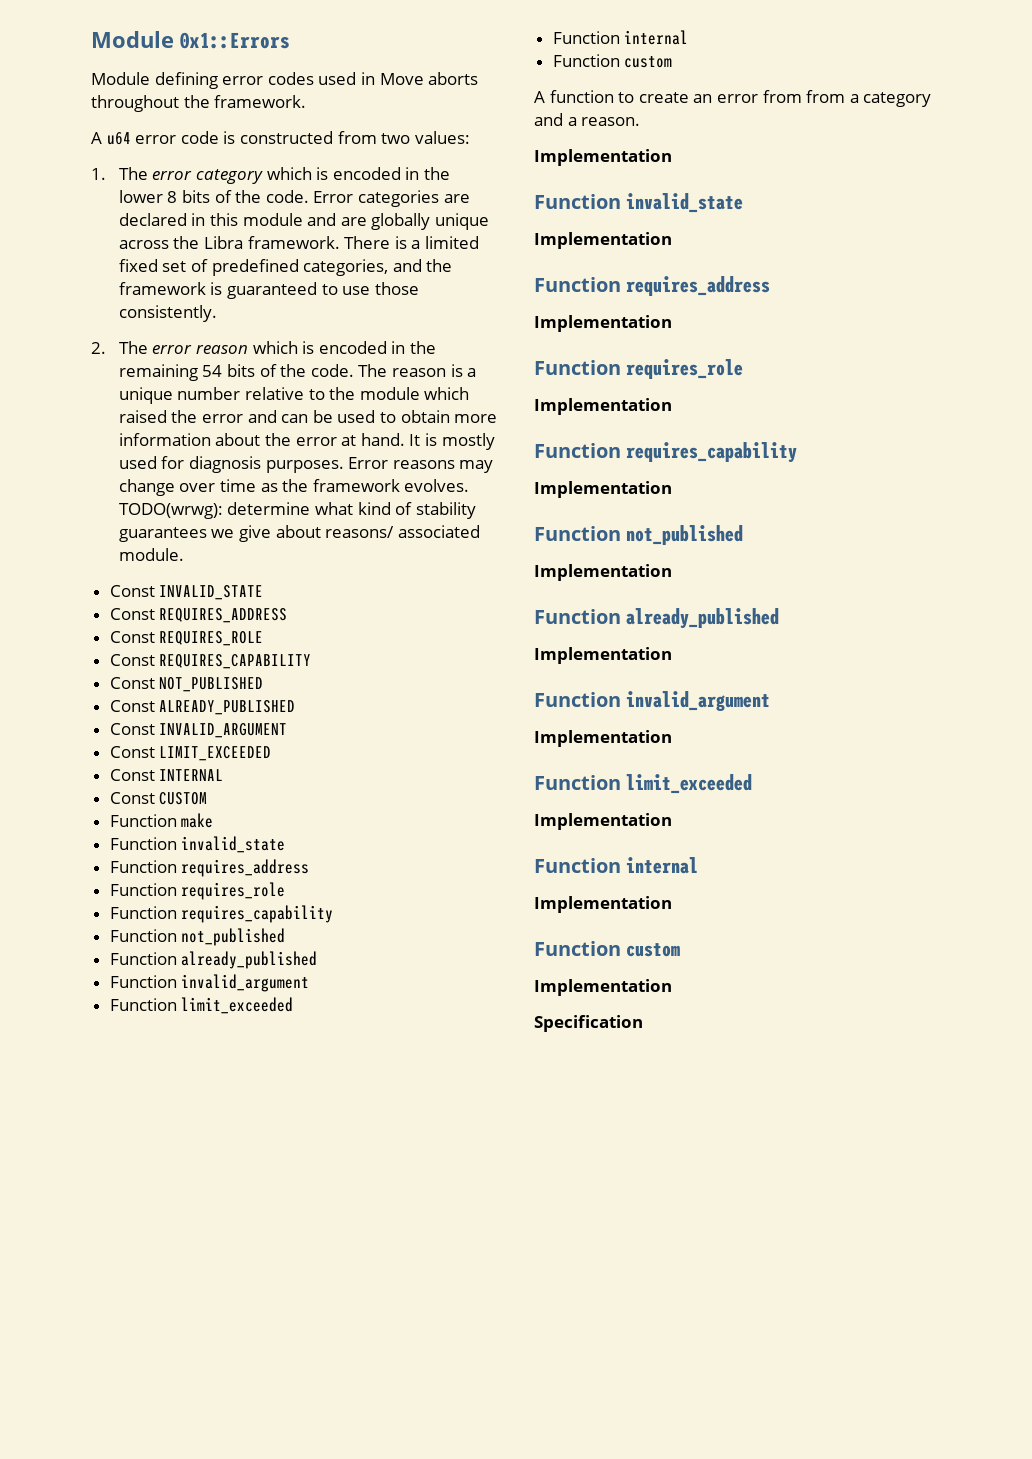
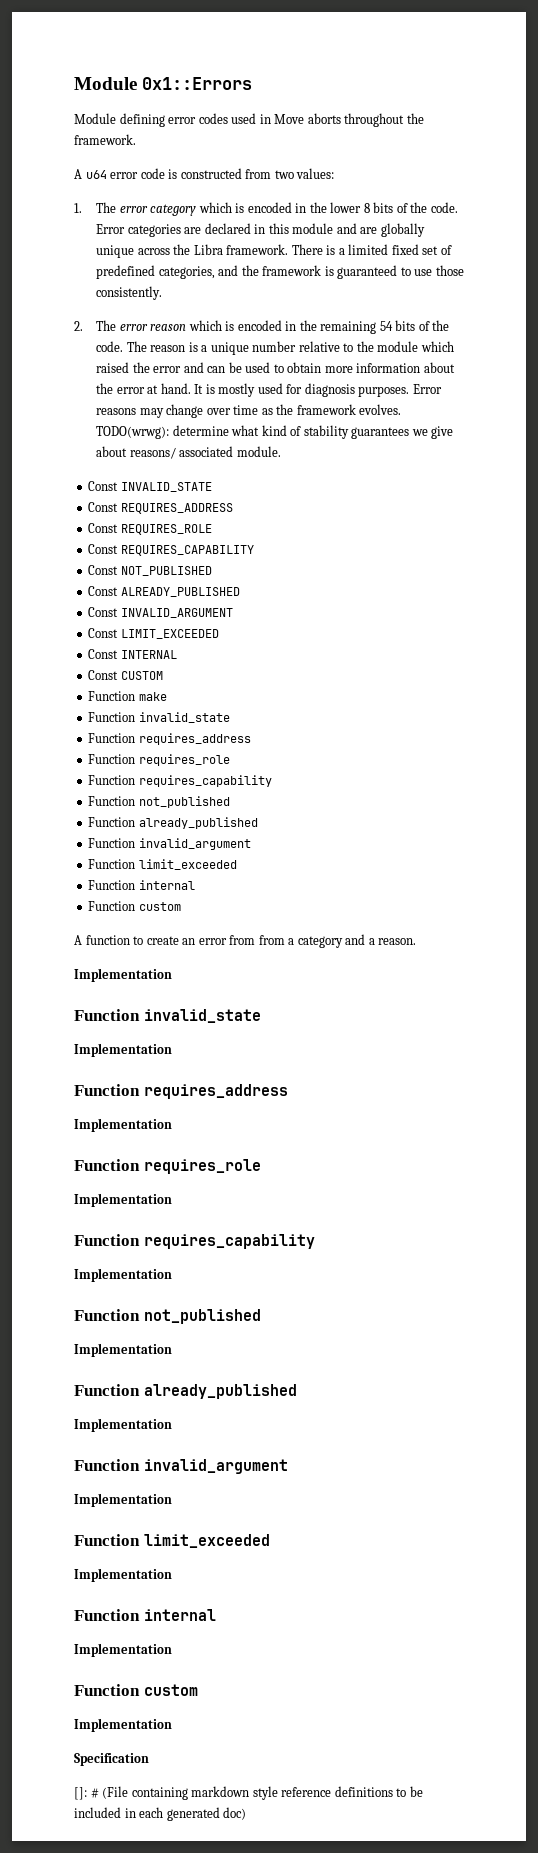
+ []: # (File containing markdown style reference definitions to be included in each generated doc)

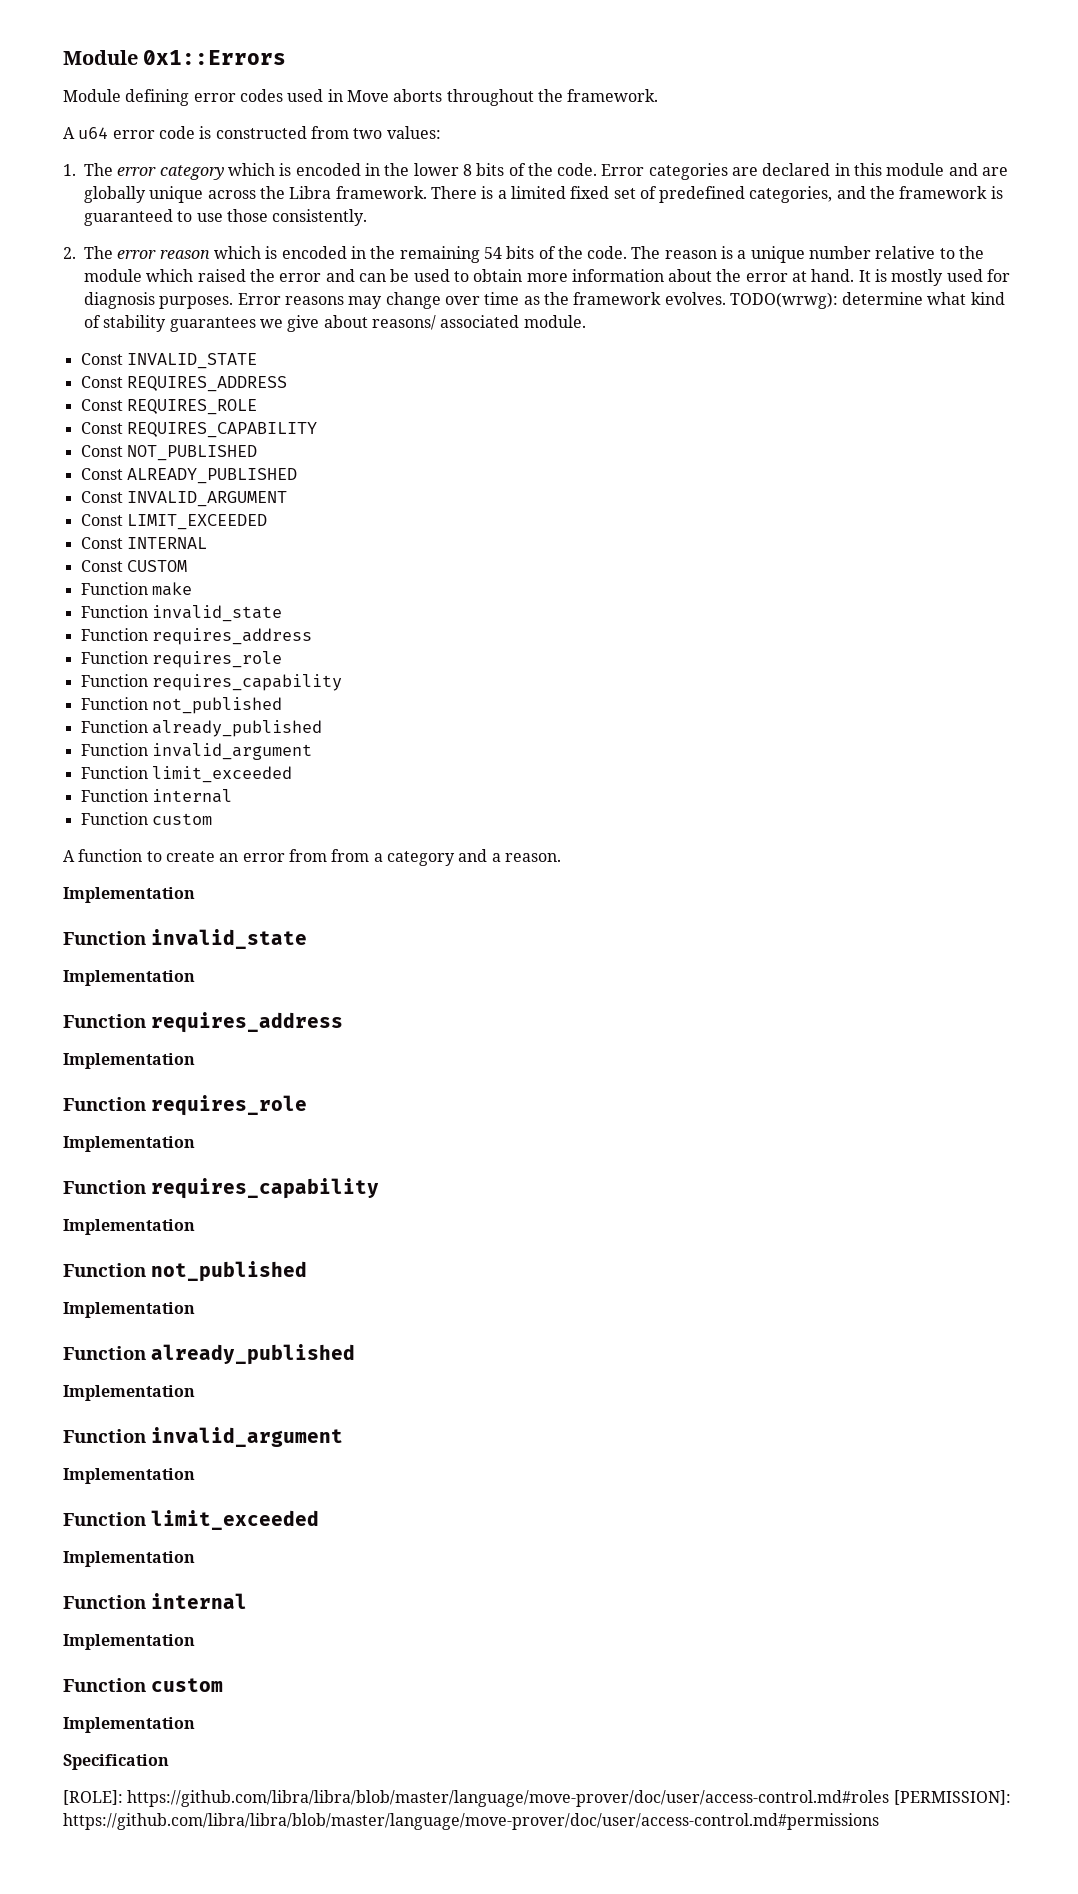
- []: # (File containing markdown style reference definitions to be included in each generated doc)
+ [ROLE]: https://github.com/libra/libra/blob/master/language/move-prover/doc/user/access-control.md#roles [PERMISSION]: https://github.com/libra/libra/blob/master/language/move-prover/doc/user/access-control.md#permissions

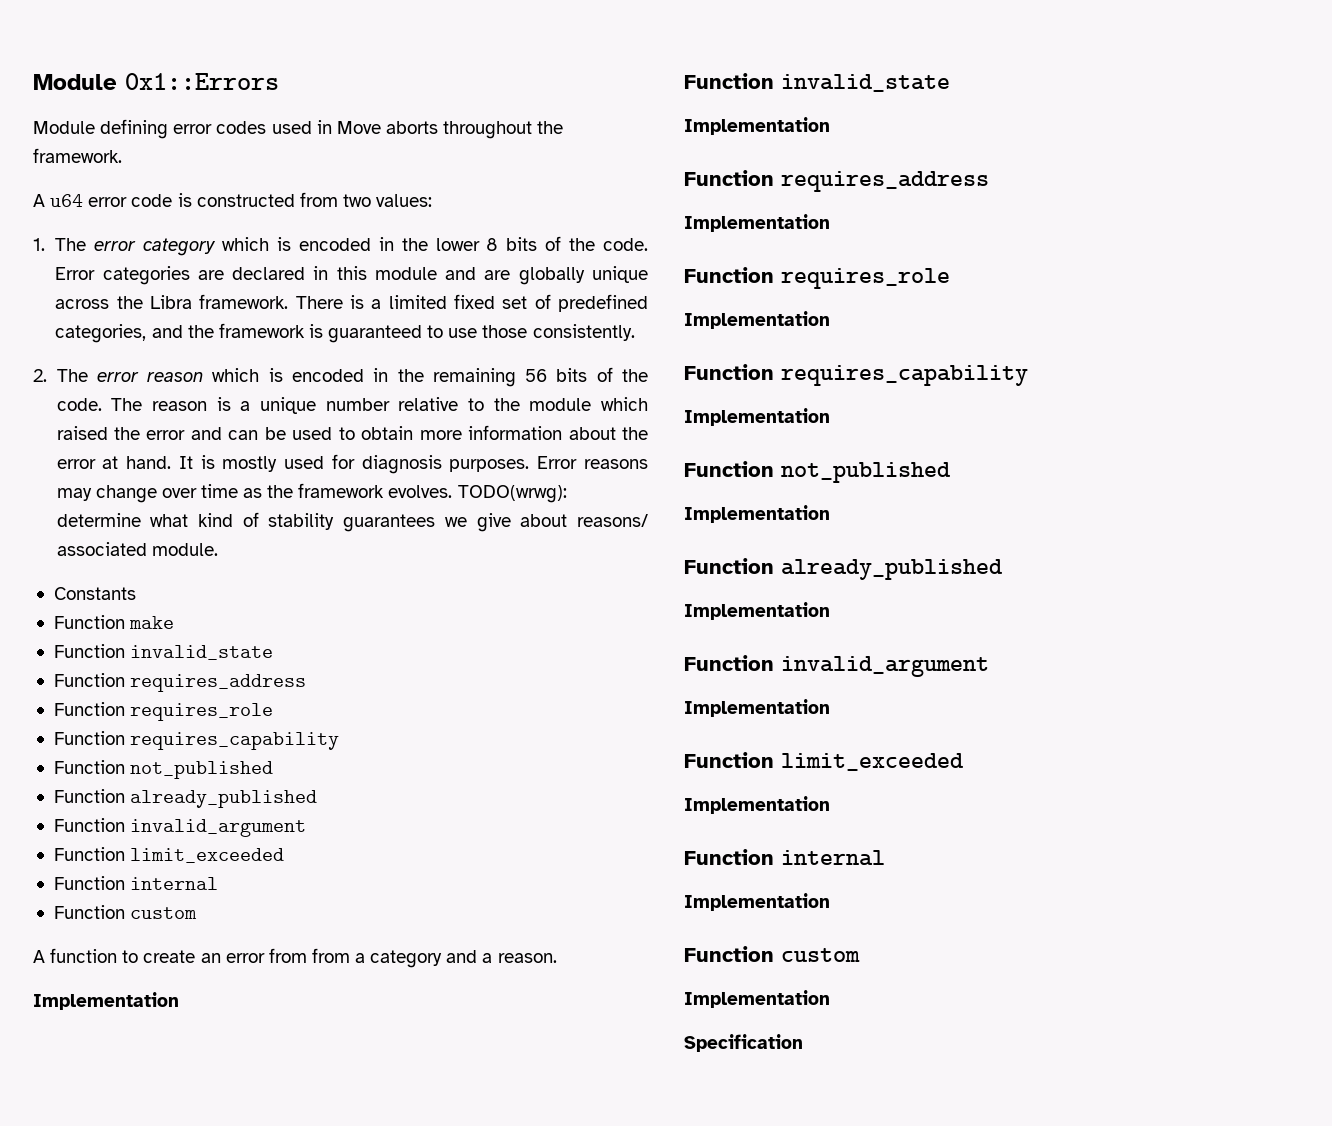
- 2. The error reason which is encoded in the remaining 54 bits of the code.
+ 2. The error reason which is encoded in the remaining 56 bits of the code.
- Const INVALID_STATE
- Const REQUIRES_ADDRESS
- Const REQUIRES_ROLE
- Const REQUIRES_CAPABILITY
- Const NOT_PUBLISHED
- Const ALREADY_PUBLISHED
- Const INVALID_ARGUMENT
- Const LIMIT_EXCEEDED
- Const INTERNAL
- Const CUSTOM
+ Constants
- [ROLE]: https://github.com/libra/libra/blob/master/language/move-prover/doc/user/access-control.md#roles [PERMISSION]: https://github.com/libra/libra/blob/master/language/move-prover/doc/user/access-control.md#permissions

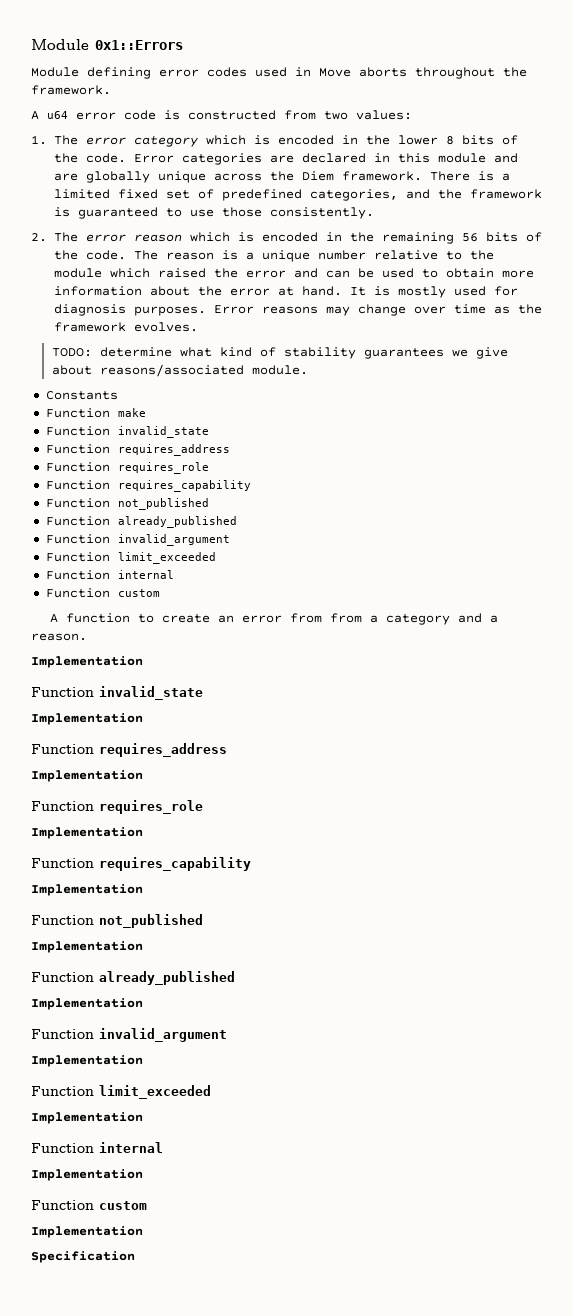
- Error categories are declared in this module and are globally unique across the Libra framework.
+ Error categories are declared in this module and are globally unique across the Diem framework.
- Error reasons may change over time as the framework evolves. TODO(wrwg): determine what kind of stability guarantees we give about reasons/ associated module.
+ Error reasons may change over time as the framework evolves.
+ TODO: determine what kind of stability guarantees we give about reasons/associated module.

